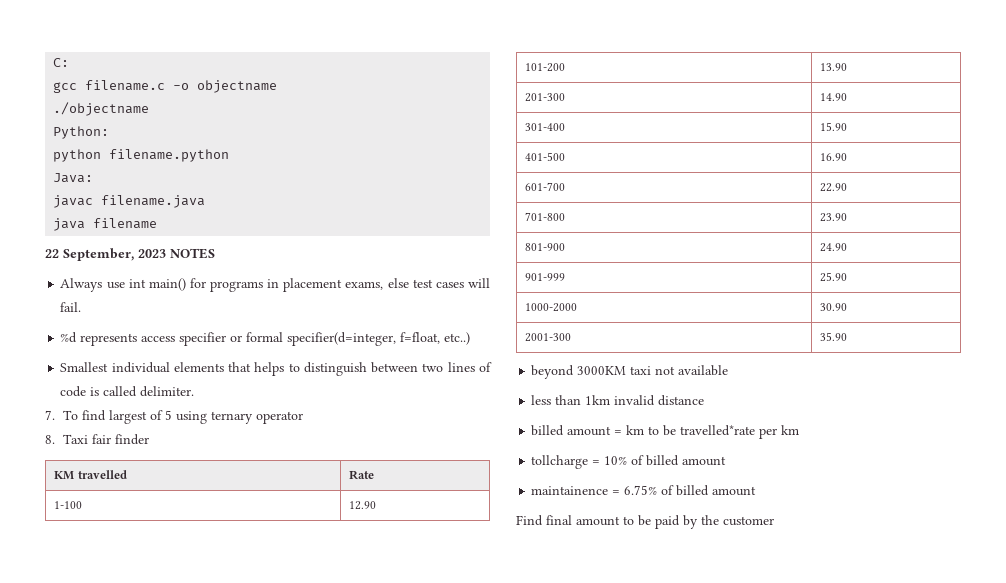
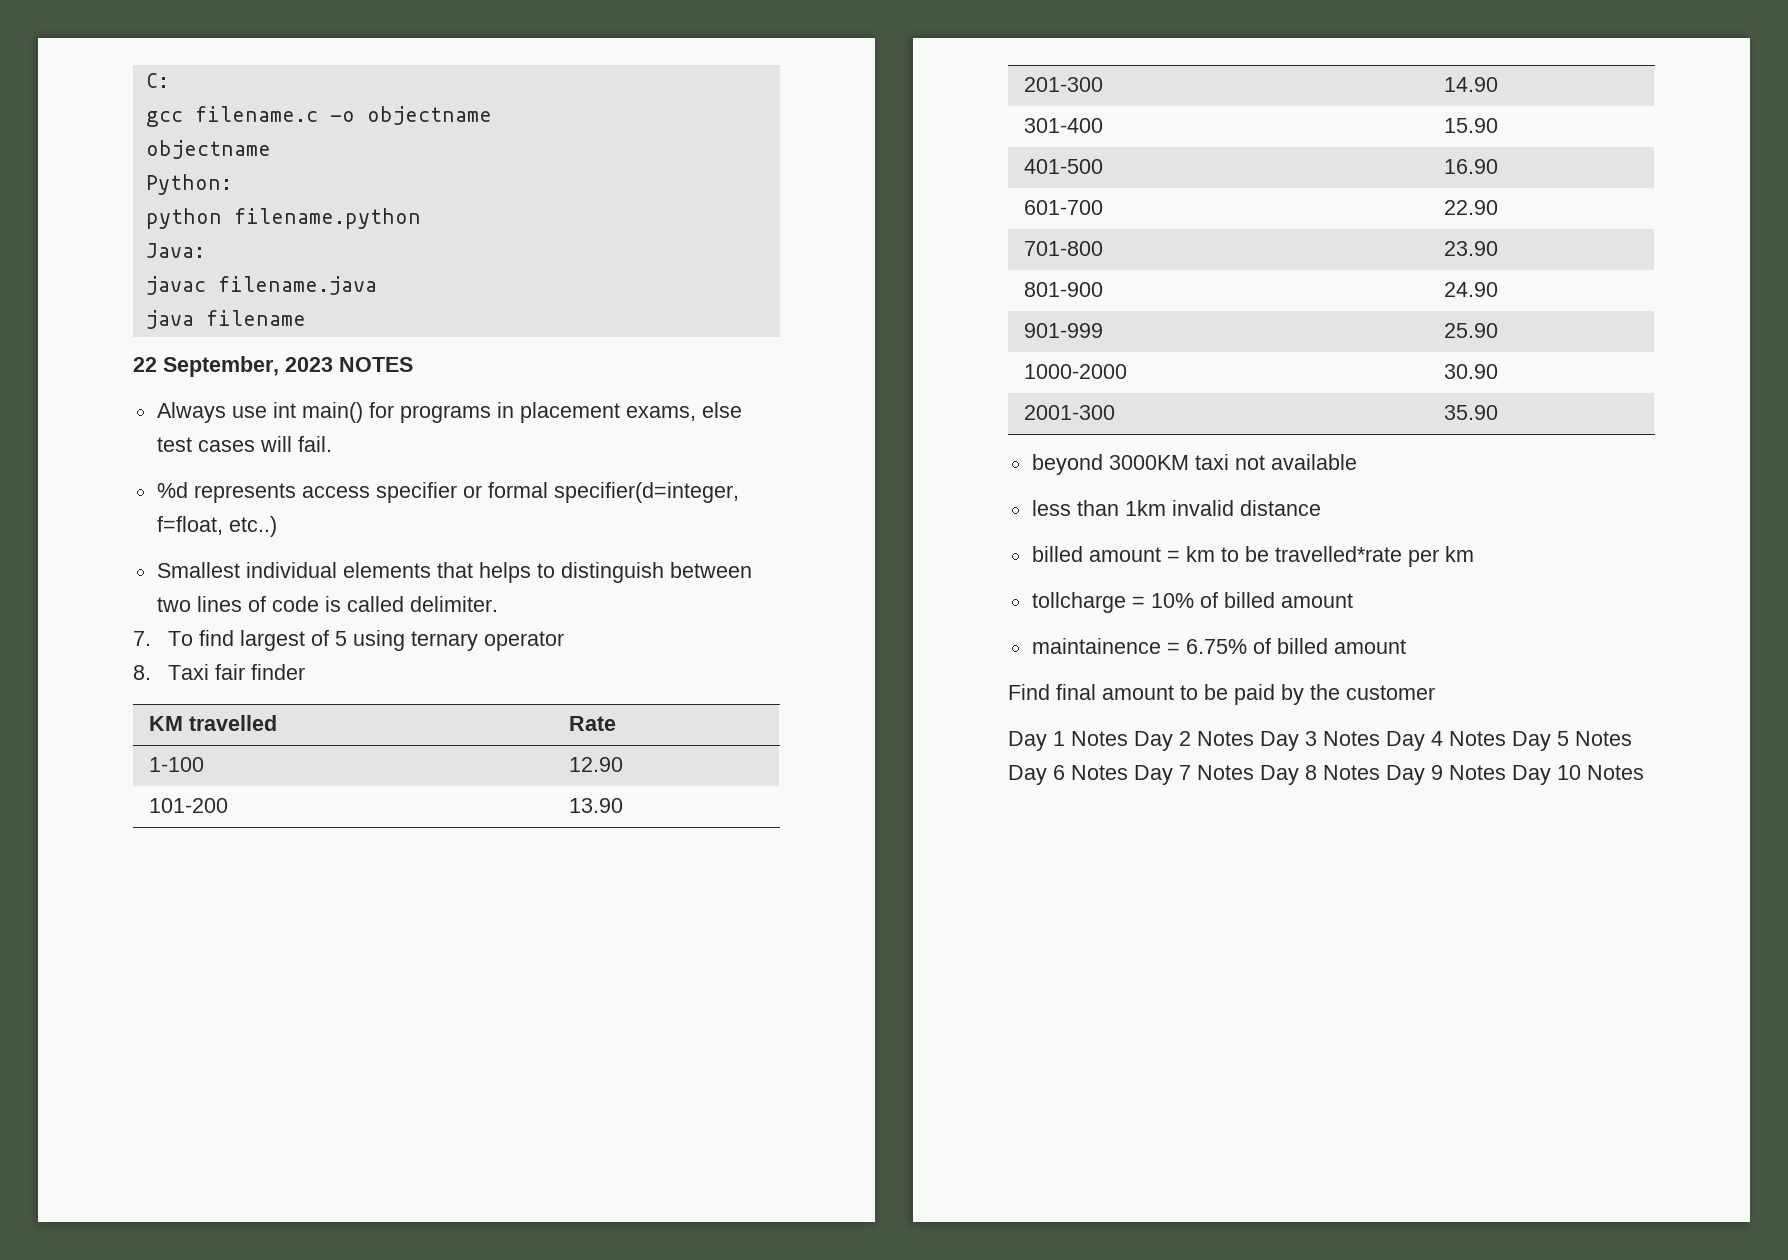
  gcc filename.c -o objectname
- ./objectname
+ objectname
+ Day 1 Notes Day 2 Notes Day 3 Notes Day 4 Notes Day 5 Notes Day 6 Notes Day 7 Notes Day 8 Notes Day 9 Notes Day 10 Notes

